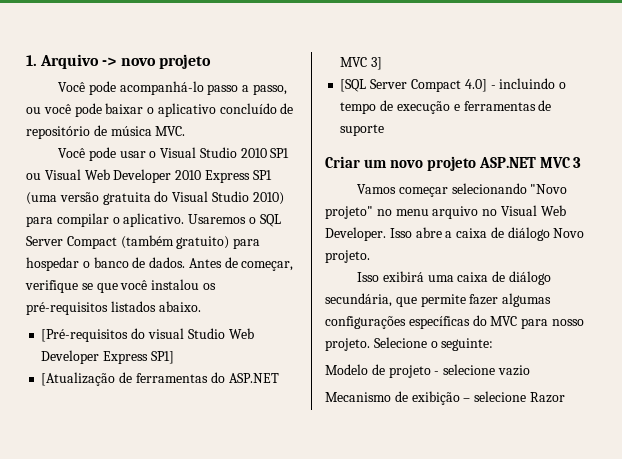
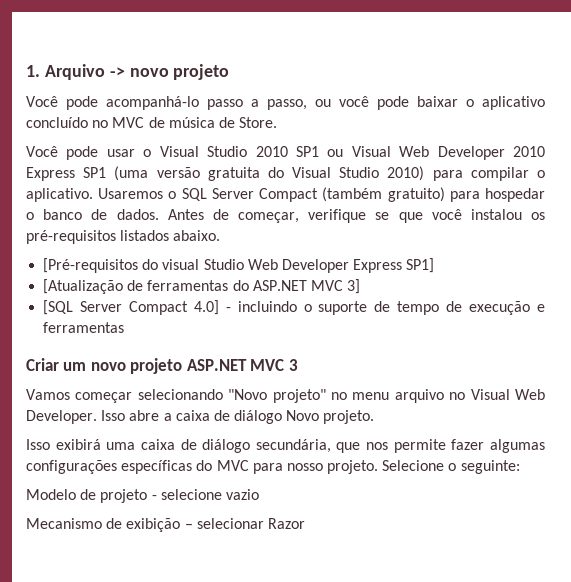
- Você pode acompanhá-lo passo a passo, ou você pode baixar o aplicativo concluído de repositório de música MVC.
+ Você pode acompanhá-lo passo a passo, ou você pode baixar o aplicativo concluído no MVC de música de Store.
- [SQL Server Compact 4.0] - incluindo o tempo de execução e ferramentas de suporte
+ [SQL Server Compact 4.0] - incluindo o suporte de tempo de execução e ferramentas
- Isso exibirá uma caixa de diálogo secundária, que permite fazer algumas configurações específicas do MVC para nosso projeto.
+ Isso exibirá uma caixa de diálogo secundária, que nos permite fazer algumas configurações específicas do MVC para nosso projeto.
- Mecanismo de exibição – selecione Razor
+ Mecanismo de exibição – selecionar Razor

